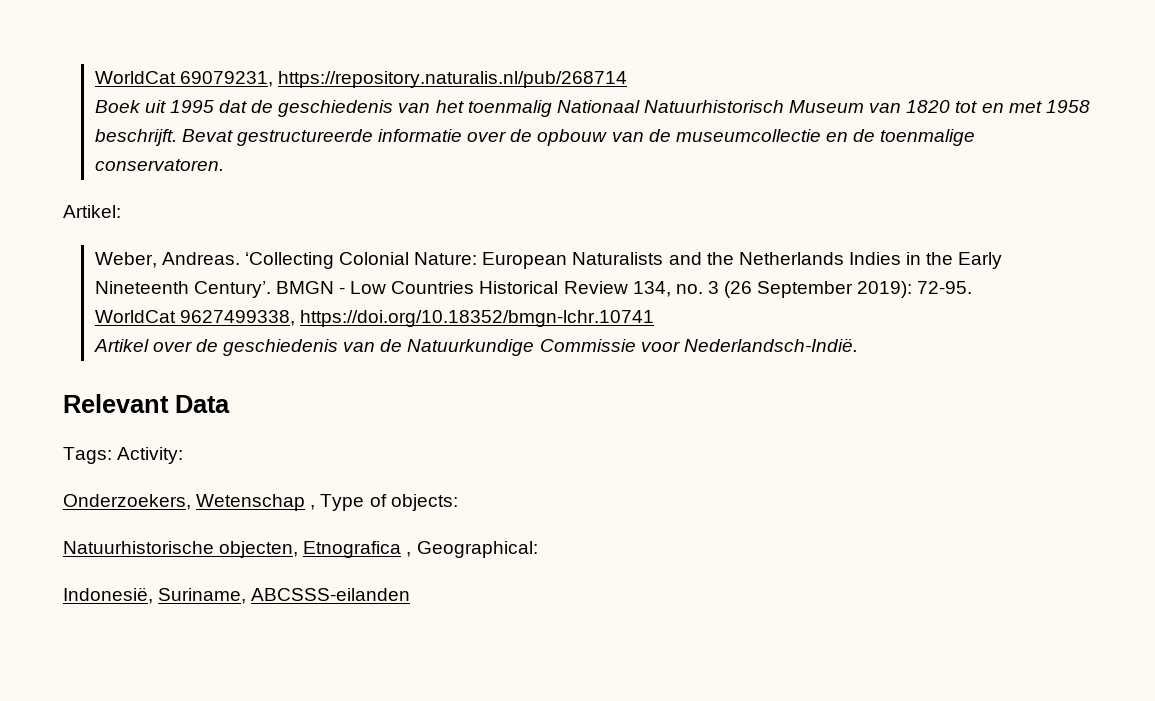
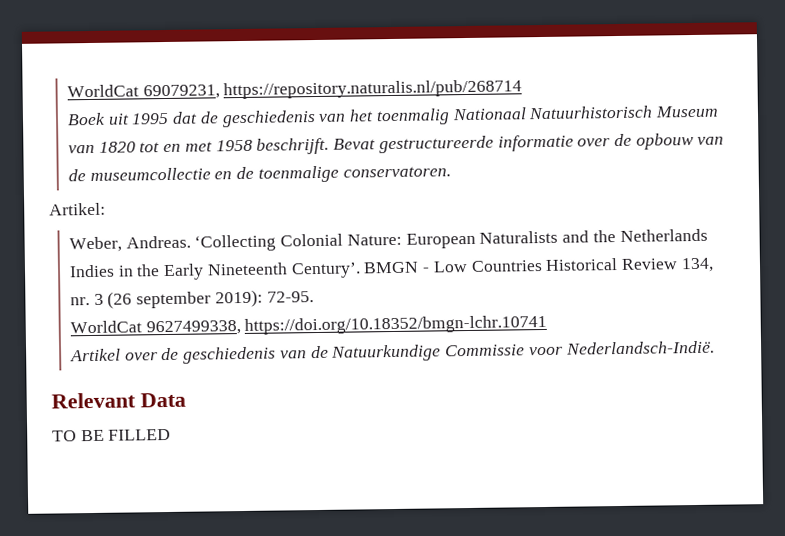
- BMGN - Low Countries Historical Review 134, no. 3 (26 September 2019): 72-95.
+ BMGN - Low Countries Historical Review 134, nr. 3 (26 september 2019): 72-95.
- Tags: Activity:
- Onderzoekers, Wetenschap , Type of objects:
- Natuurhistorische objecten, Etnografica , Geographical:
- Indonesië, Suriname, ABCSSS-eilanden
+ TO BE FILLED

